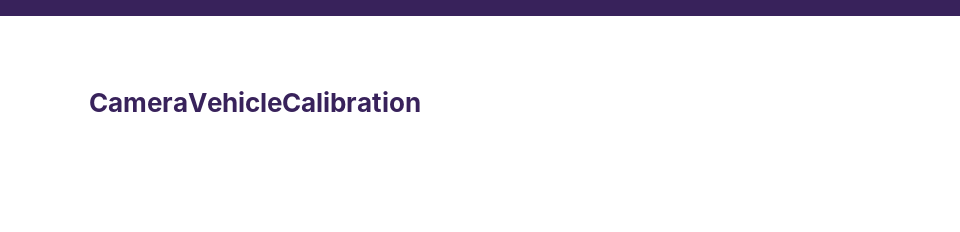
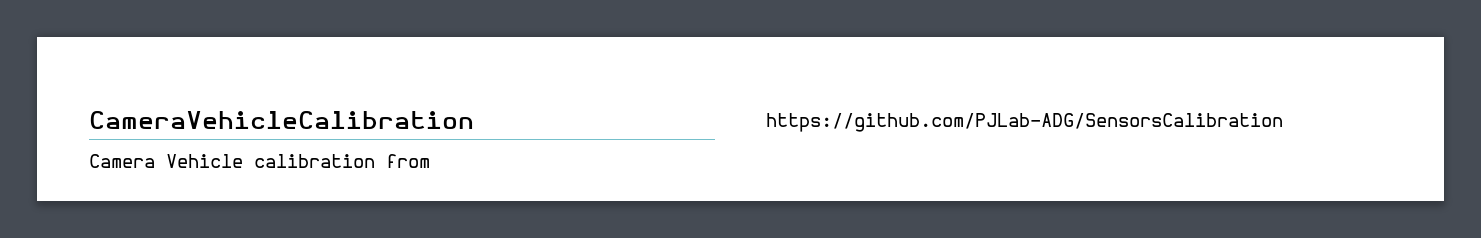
+ Camera Vehicle calibration from https://github.com/PJLab-ADG/SensorsCalibration

